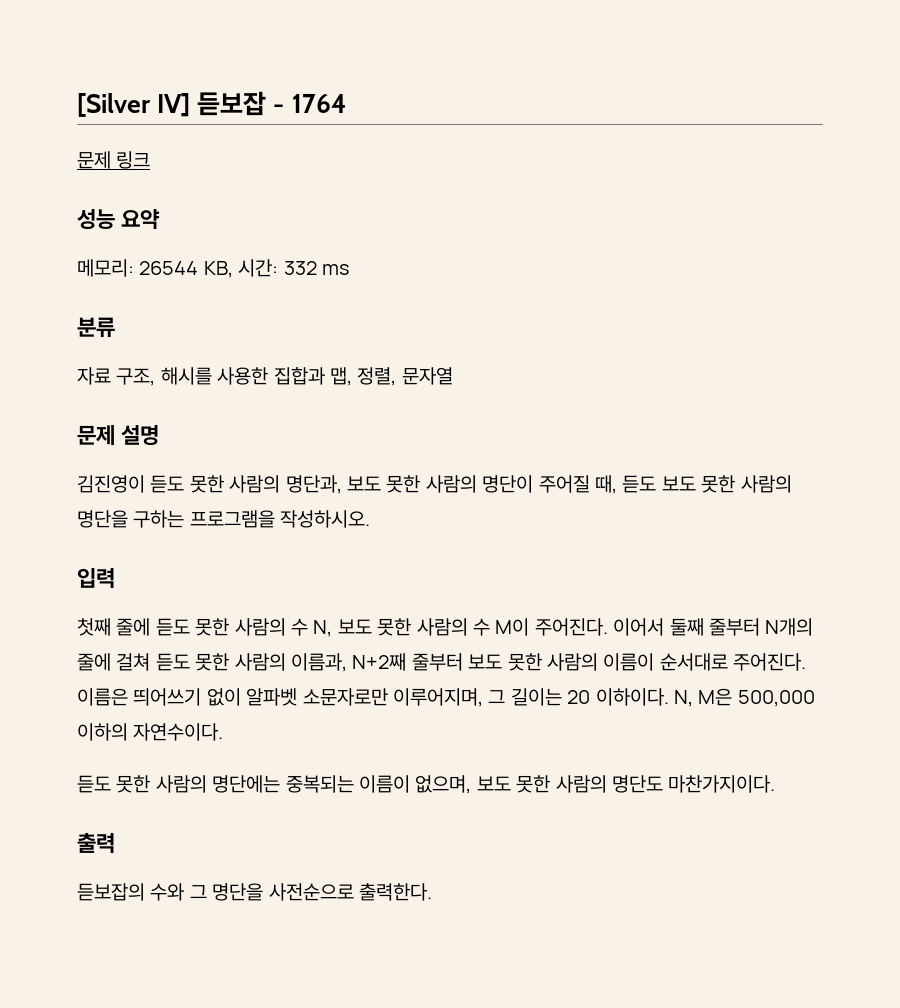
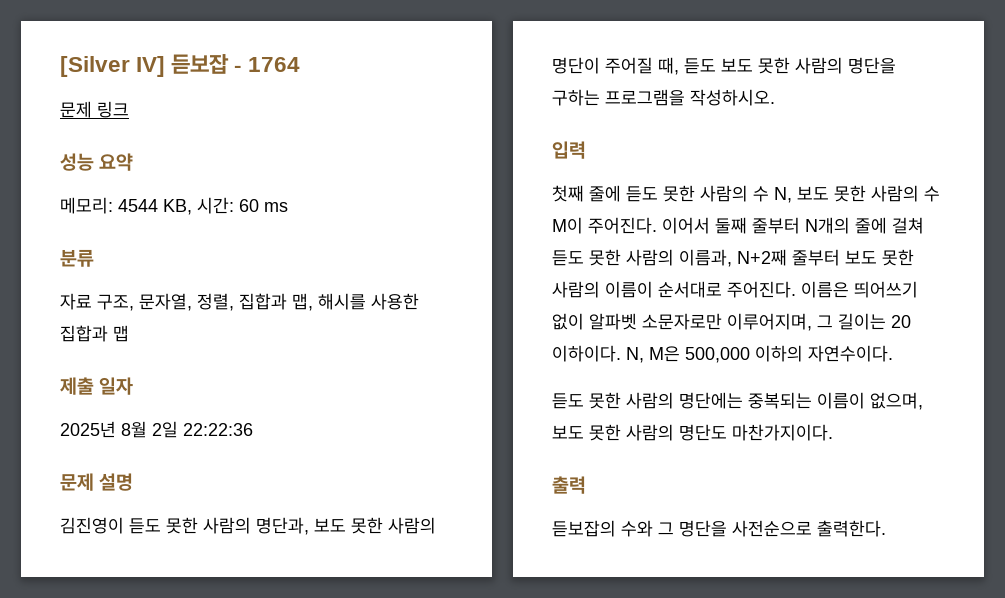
- 메모리: 26544 KB, 시간: 332 ms
+ 메모리: 4544 KB, 시간: 60 ms
- 자료 구조, 해시를 사용한 집합과 맵, 정렬, 문자열
+ 자료 구조, 문자열, 정렬, 집합과 맵, 해시를 사용한 집합과 맵
+ 제출 일자
+ 2025년 8월 2일 22:22:36

